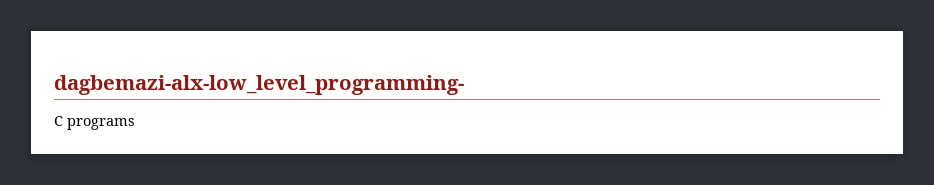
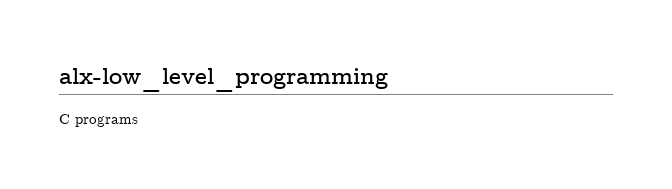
- dagbemazi-alx-low_level_programming-
+ alx-low_level_programming

